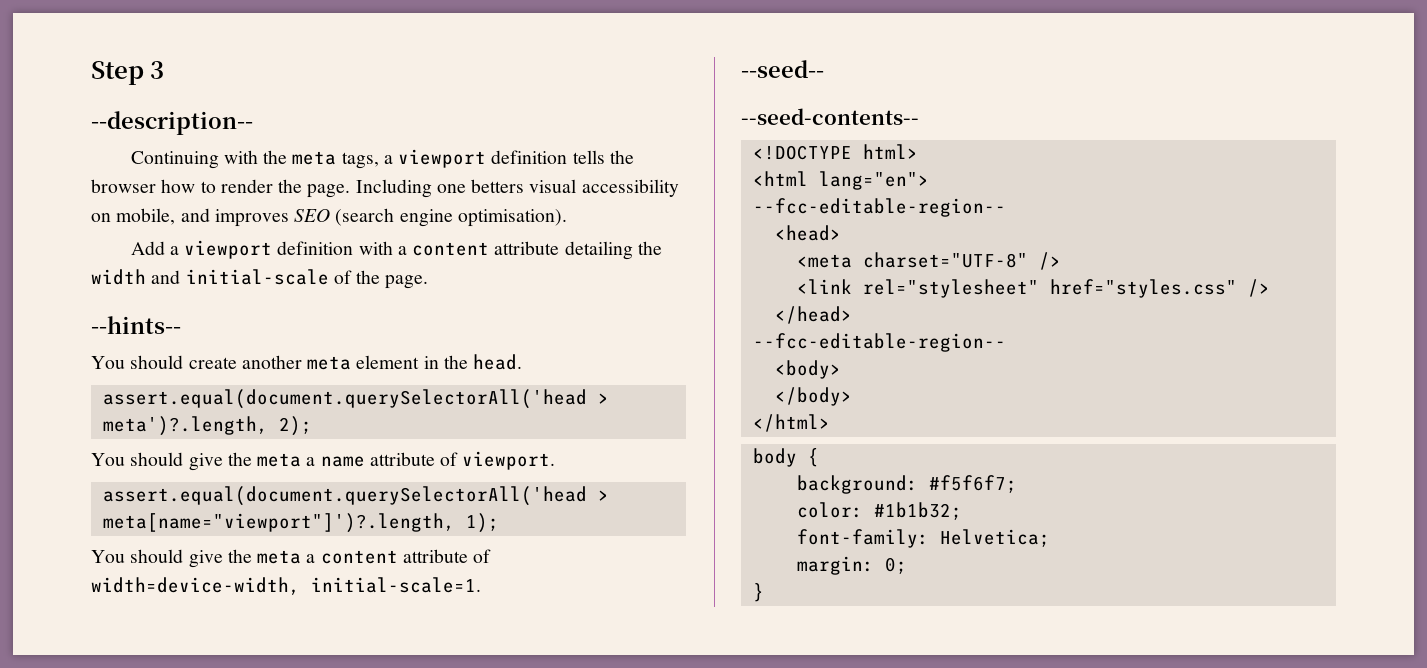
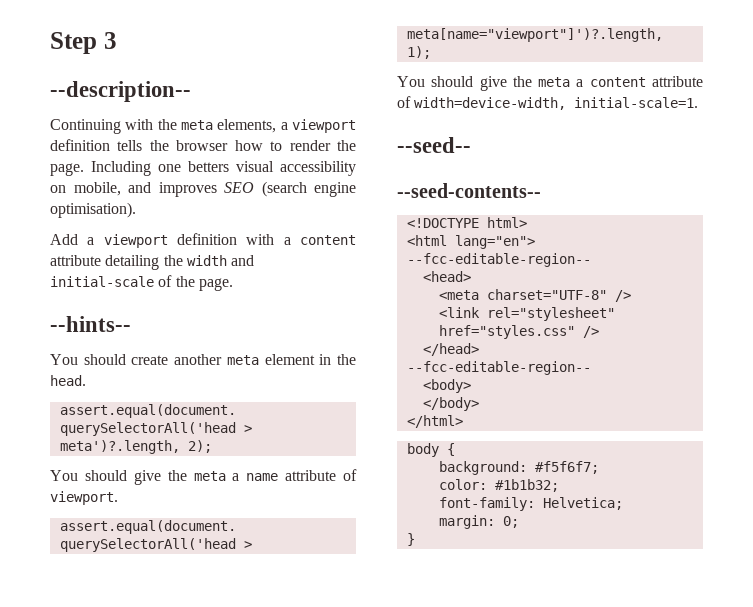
- Continuing with the meta tags, a viewport definition tells the browser how to render the page.
+ Continuing with the meta elements, a viewport definition tells the browser how to render the page.

